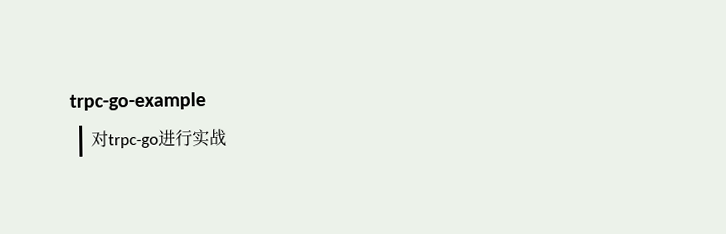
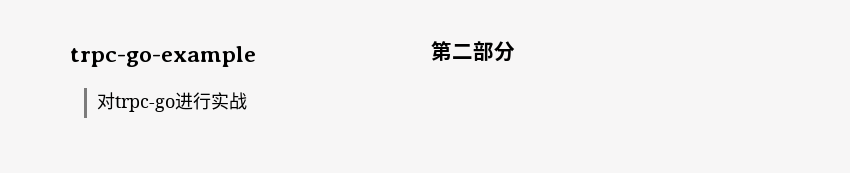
+ 第二部分

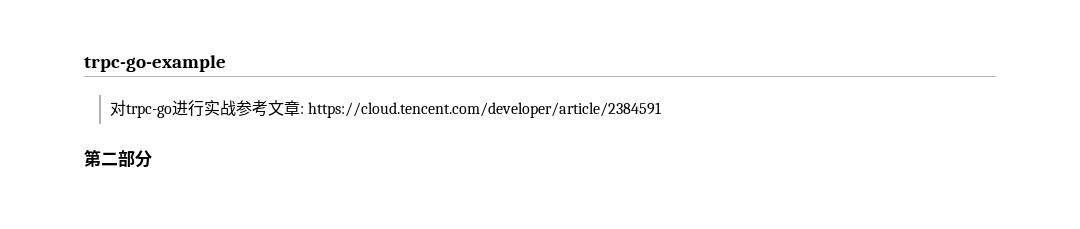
- 对trpc-go进行实战
+ 对trpc-go进行实战参考文章: https://cloud.tencent.com/developer/article/2384591

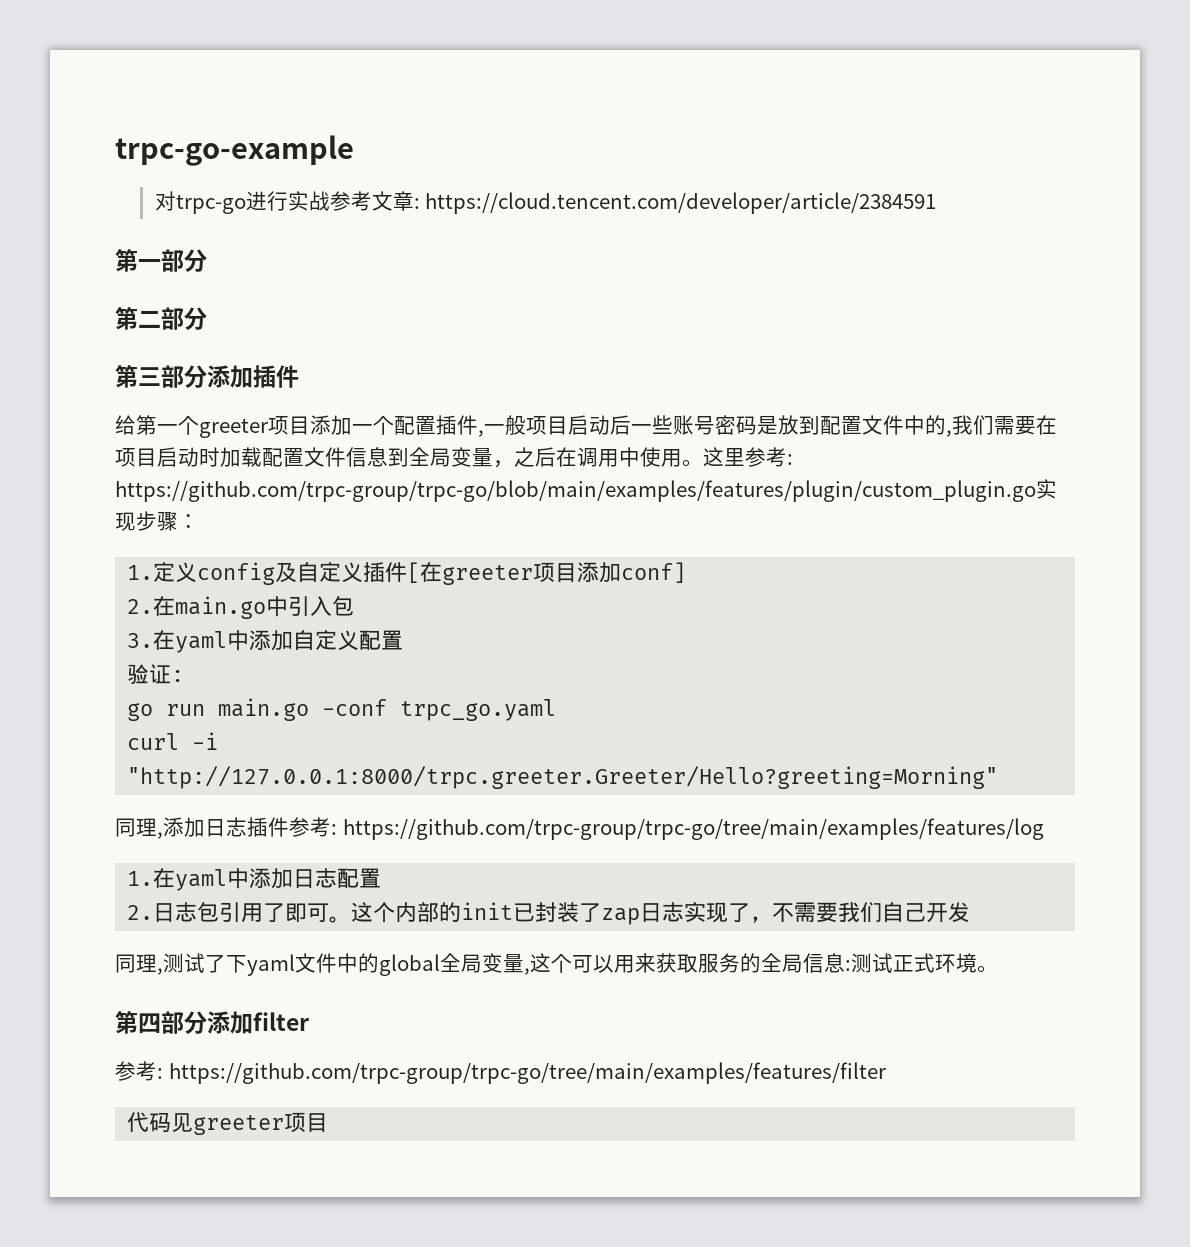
+ 第一部分
+ 第三部分添加插件
+ 给第一个greeter项目添加一个配置插件,一般项目启动后一些账号密码是放到配置文件中的,我们需要在项目启动时加载配置文件信息到全局变量，之后在调用中使用。这里参考: https://github.com/trpc-group/trpc-go/blob/main/examples/features/plugin/custom_plugin.go实现步骤：
+ 1.定义config及自定义插件[在greeter项目添加conf]
+ 2.在main.go中引入包
+ 3.在yaml中添加自定义配置
+ 验证:
+ go run main.go -conf trpc_go.yaml
+ curl -i "http://127.0.0.1:8000/trpc.greeter.Greeter/Hello?greeting=Morning"
+ 同理,添加日志插件参考: https://github.com/trpc-group/trpc-go/tree/main/examples/features/log
+ 1.在yaml中添加日志配置
+ 2.日志包引用了即可。这个内部的init已封装了zap日志实现了，不需要我们自己开发
+ 同理,测试了下yaml文件中的global全局变量,这个可以用来获取服务的全局信息:测试正式环境。
+ 第四部分添加filter
+ 参考: https://github.com/trpc-group/trpc-go/tree/main/examples/features/filter
+ 代码见greeter项目

